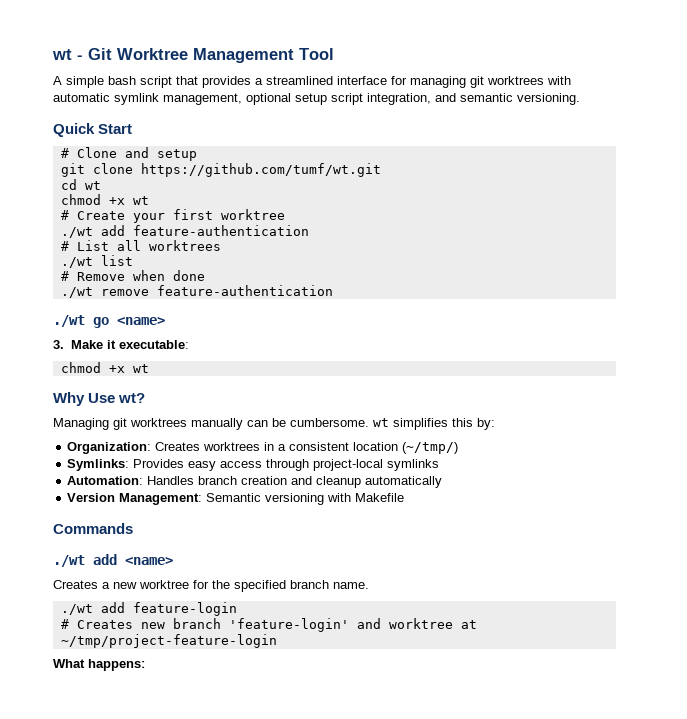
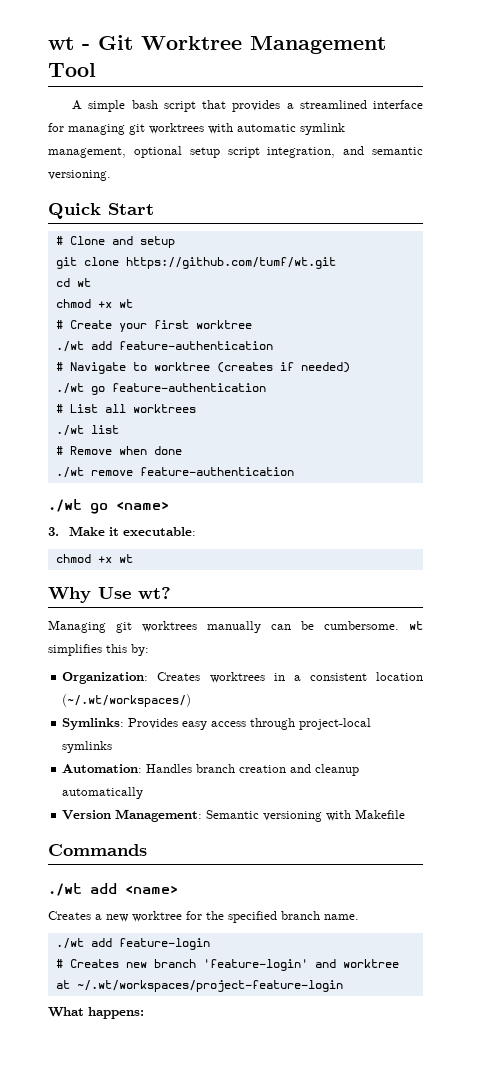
+ # Navigate to worktree (creates if needed)
+ ./wt go feature-authentication
- Organization: Creates worktrees in a consistent location (~/tmp/)
+ Organization: Creates worktrees in a consistent location (~/.wt/workspaces/)
- # Creates new branch 'feature-login' and worktree at ~/tmp/project-feature-login
+ # Creates new branch 'feature-login' and worktree at ~/.wt/workspaces/project-feature-login

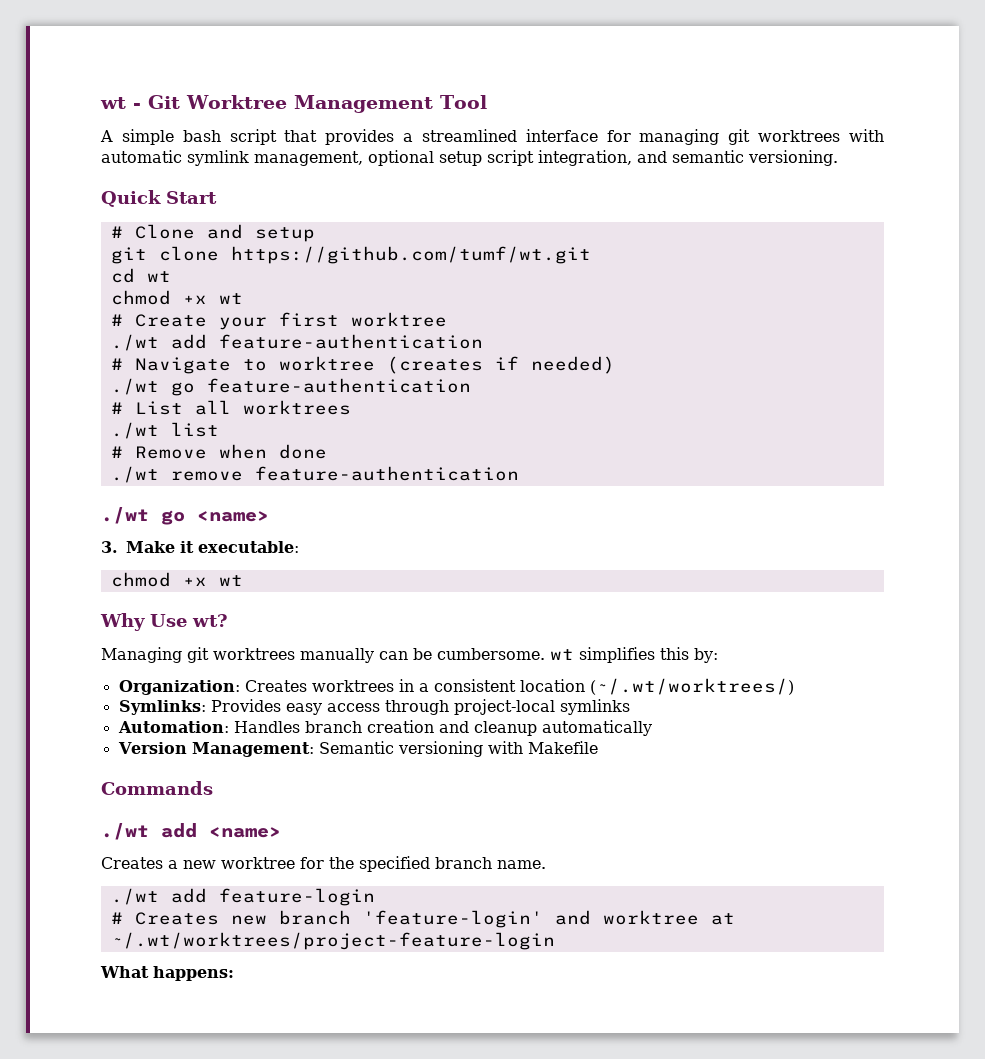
- Organization: Creates worktrees in a consistent location (~/.wt/workspaces/)
+ Organization: Creates worktrees in a consistent location (~/.wt/worktrees/)
- # Creates new branch 'feature-login' and worktree at ~/.wt/workspaces/project-feature-login
+ # Creates new branch 'feature-login' and worktree at ~/.wt/worktrees/project-feature-login

